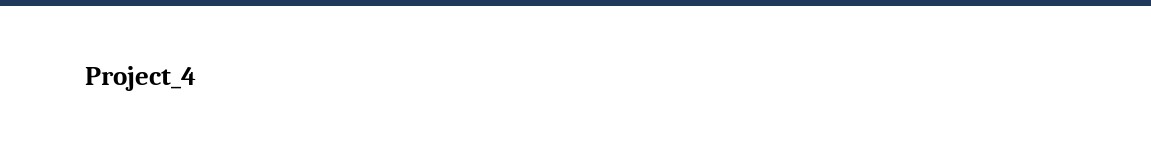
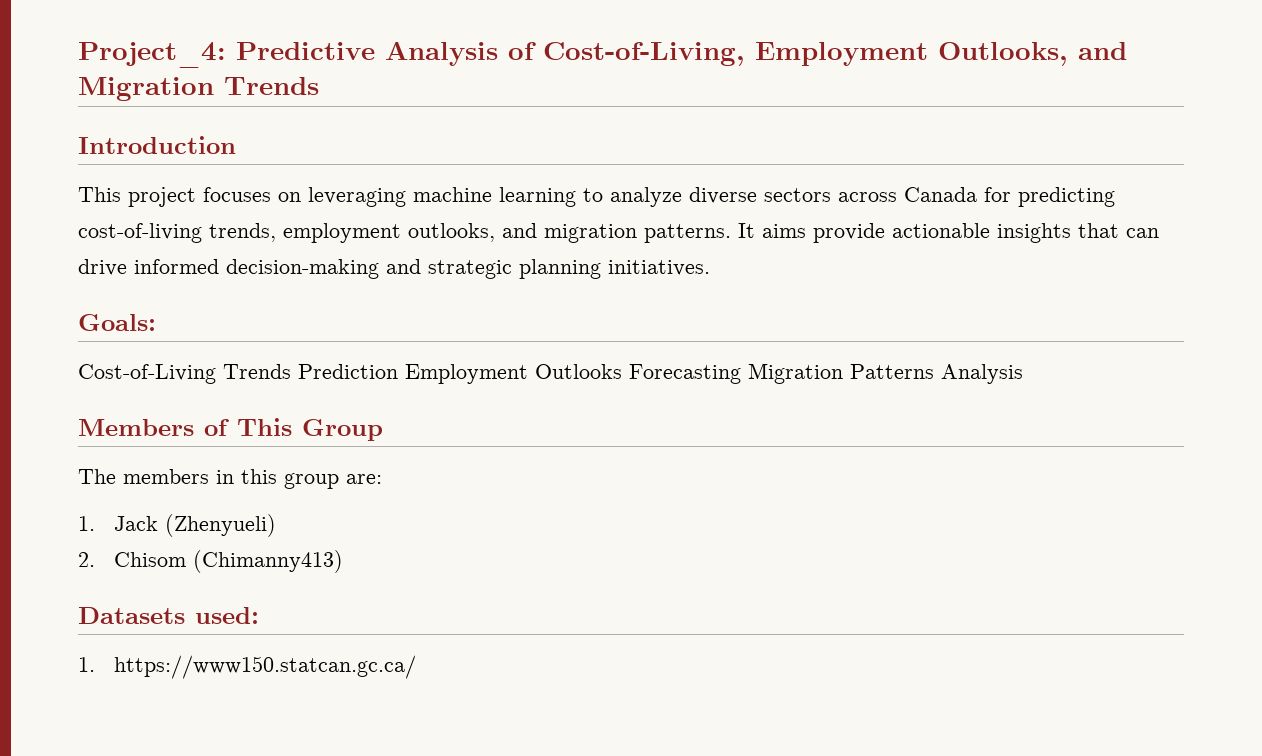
- Project_4
+ Project_4: Predictive Analysis of Cost-of-Living, Employment Outlooks, and Migration Trends
+ Introduction
+ This project focuses on leveraging machine learning to analyze diverse sectors across Canada for predicting cost-of-living trends, employment outlooks, and migration patterns. It aims provide actionable insights that can drive informed decision-making and strategic planning initiatives.
+ Goals:
+ Cost-of-Living Trends Prediction Employment Outlooks Forecasting Migration Patterns Analysis
+ Members of This Group
+ The members in this group are:
+ 1. Jack (Zhenyueli)
+ 2. Chisom (Chimanny413)
+ Datasets used:
+ 1. https://www150.statcan.gc.ca/

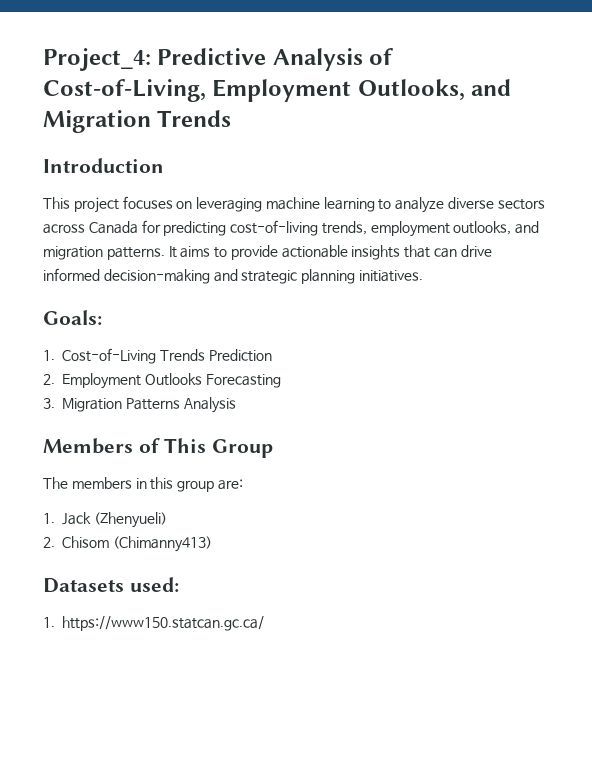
- It aims provide actionable insights that can drive informed decision-making and strategic planning initiatives.
+ It aims to provide actionable insights that can drive informed decision-making and strategic planning initiatives.
- Cost-of-Living Trends Prediction Employment Outlooks Forecasting Migration Patterns Analysis
+ 1. Cost-of-Living Trends Prediction
+ 2. Employment Outlooks Forecasting
+ 3. Migration Patterns Analysis

